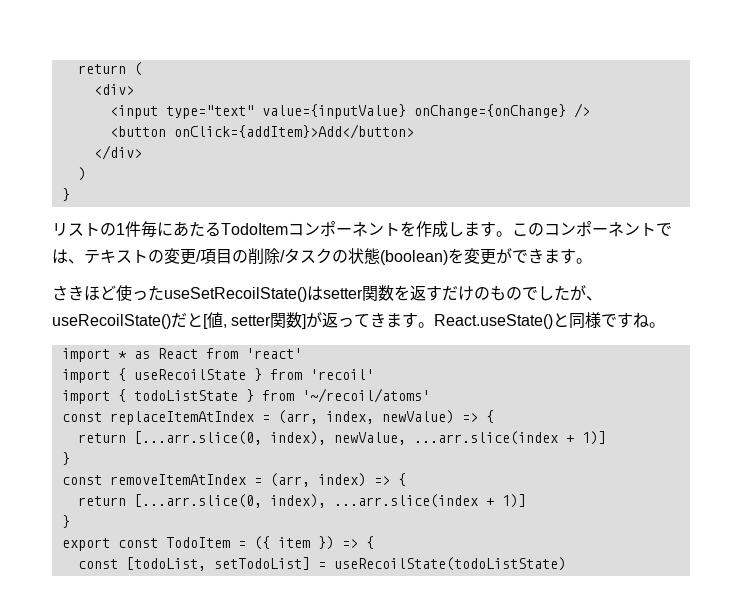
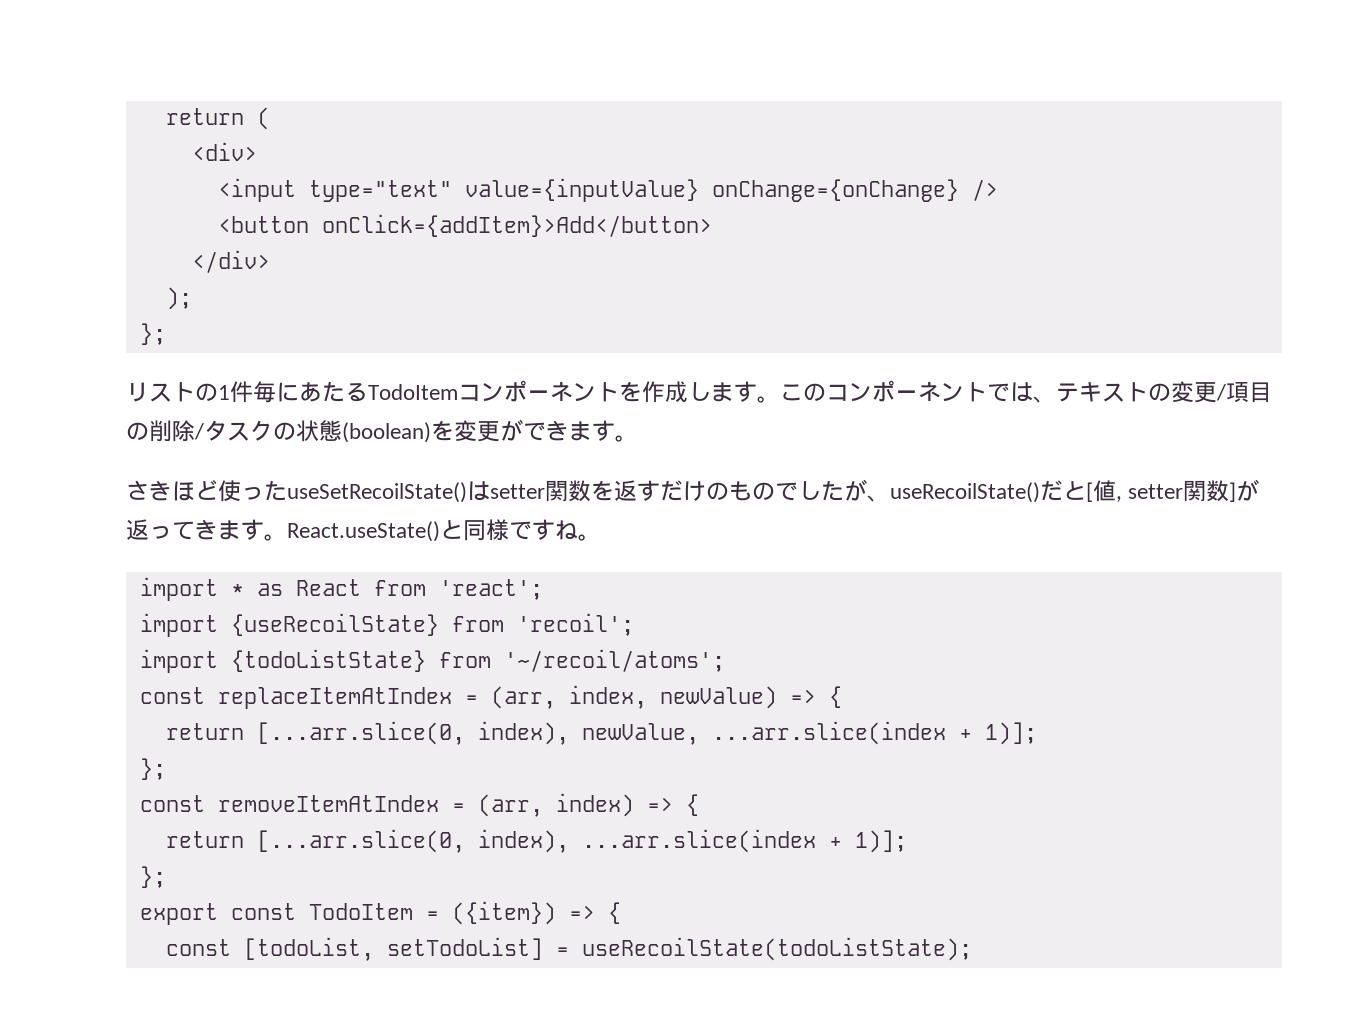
- )
- }
+ );
+ };
- import * as React from 'react'
- import { useRecoilState } from 'recoil'
- import { todoListState } from '~/recoil/atoms'
+ import * as React from 'react';
+ import {useRecoilState} from 'recoil';
+ import {todoListState} from '~/recoil/atoms';
- return [...arr.slice(0, index), newValue, ...arr.slice(index + 1)]
- }
+ return [...arr.slice(0, index), newValue, ...arr.slice(index + 1)];
+ };
- return [...arr.slice(0, index), ...arr.slice(index + 1)]
- }
+ return [...arr.slice(0, index), ...arr.slice(index + 1)];
+ };
- export const TodoItem = ({ item }) => {
+ export const TodoItem = ({item}) => {
- const [todoList, setTodoList] = useRecoilState(todoListState)
+ const [todoList, setTodoList] = useRecoilState(todoListState);

